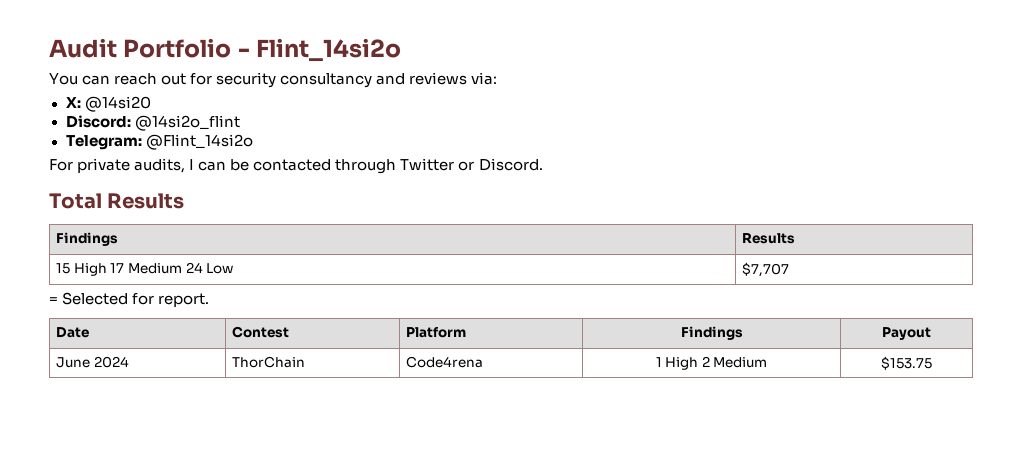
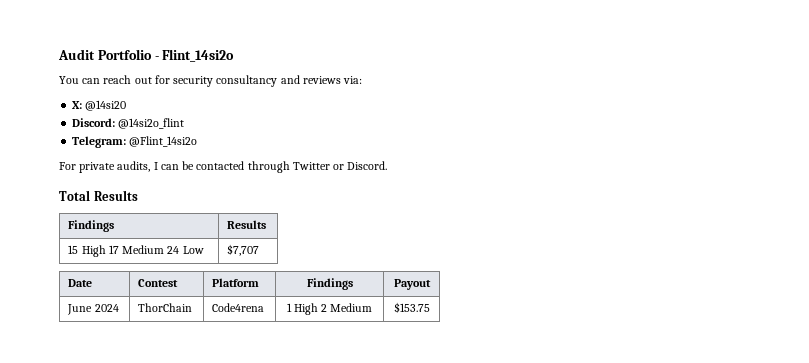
- = Selected for report.

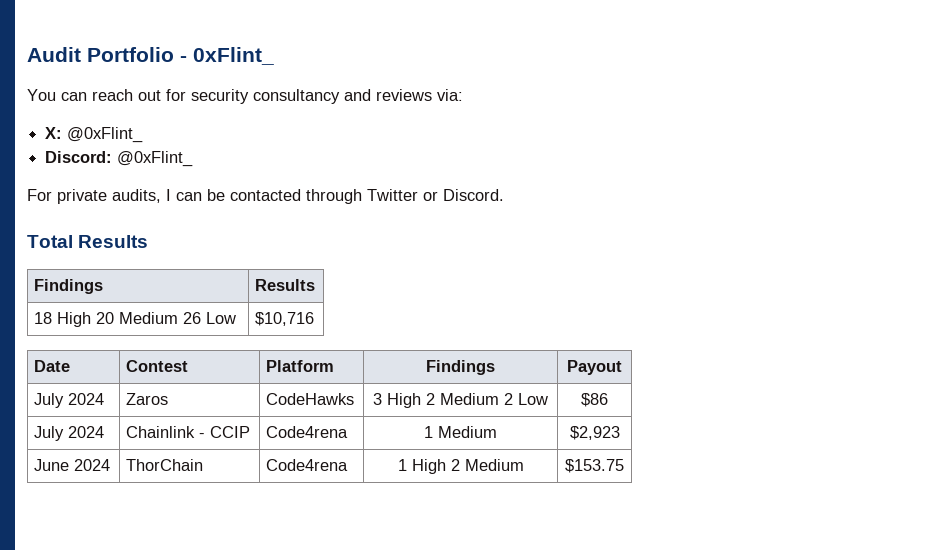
- Audit Portfolio - Flint_14si2o
+ Audit Portfolio - 0xFlint_
- X: @14si20
+ X: @0xFlint_
- Discord: @14si2o_flint
- Telegram: @Flint_14si2o
+ Discord: @0xFlint_
- 15 High 17 Medium 24 Low | $7,707
+ 18 High 20 Medium 26 Low | $10,716
+ July 2024 | Zaros | CodeHawks | 3 High 2 Medium 2 Low | $86
+ July 2024 | Chainlink - CCIP | Code4rena | 1 Medium | $2,923

